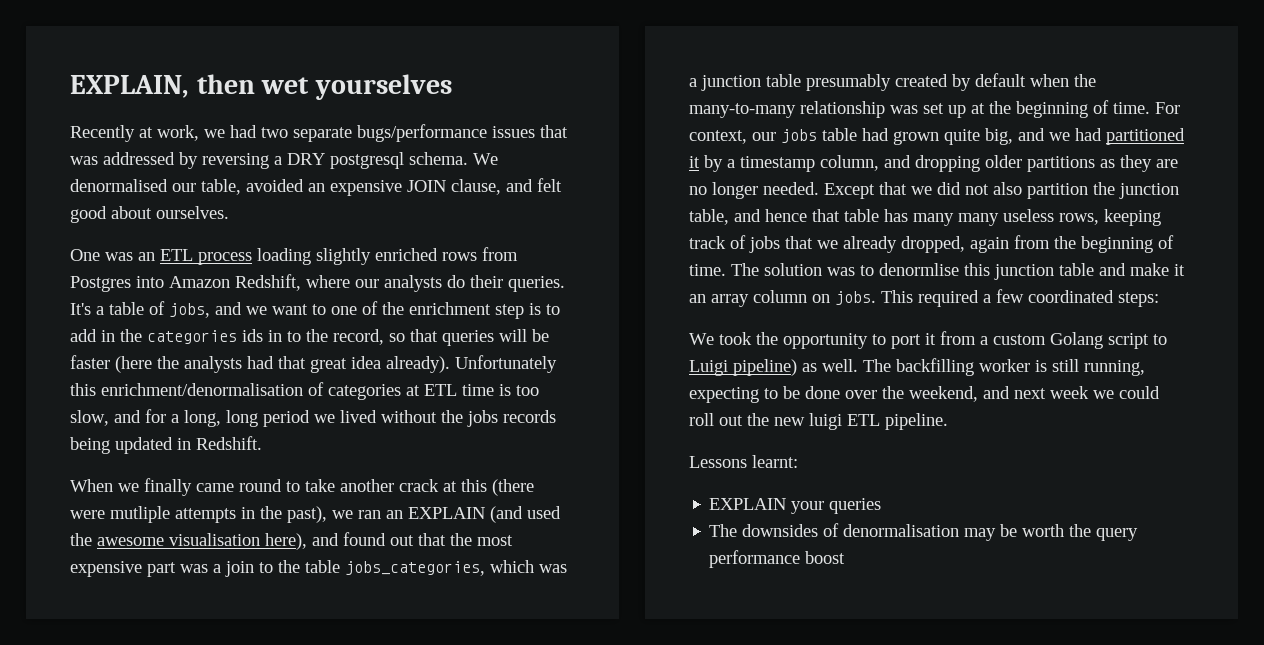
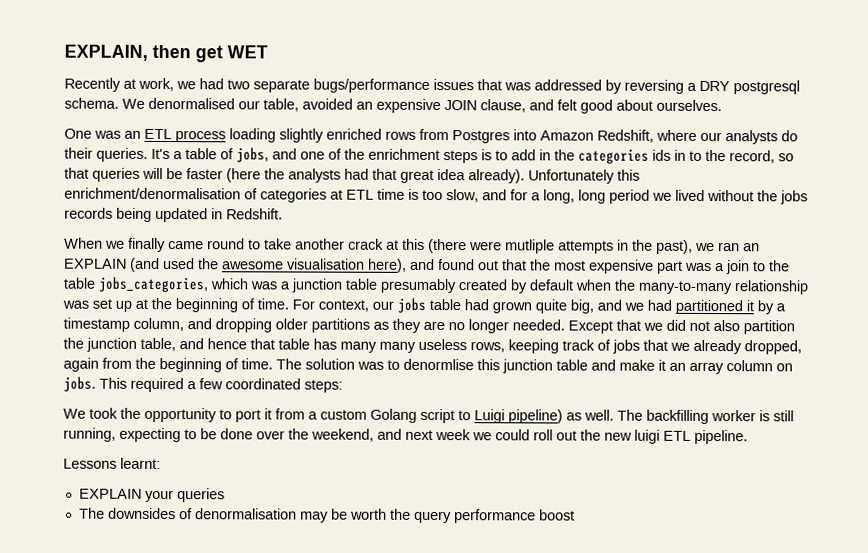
- EXPLAIN, then wet yourselves
+ EXPLAIN, then get WET
- It's a table of jobs, and we want to one of the enrichment step is to add in the categories ids in to the record, so that queries will be faster (here the analysts had that great idea already).
+ It's a table of jobs, and one of the enrichment steps is to add in the categories ids in to the record, so that queries will be faster (here the analysts had that great idea already).

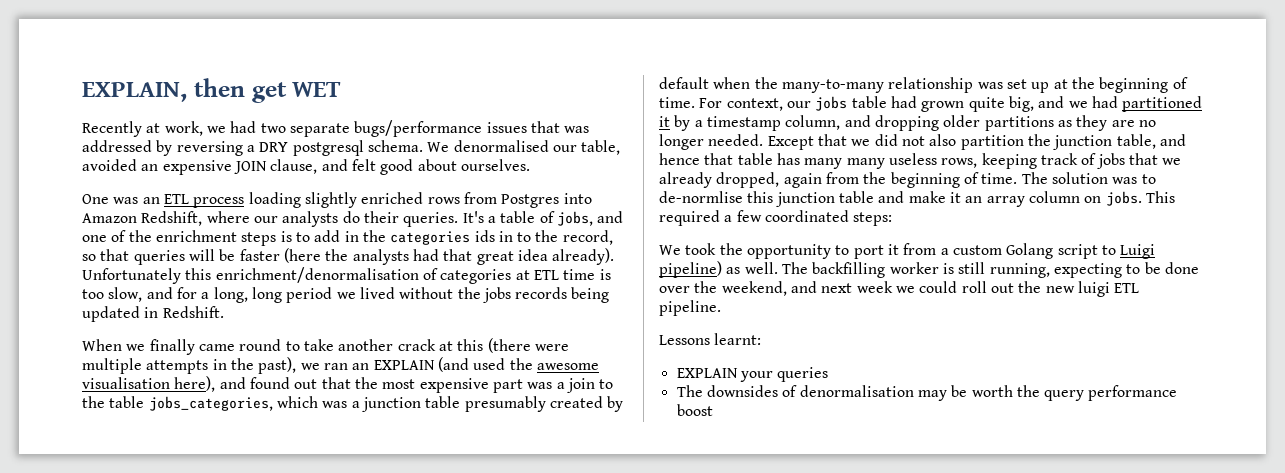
- When we finally came round to take another crack at this (there were mutliple attempts in the past), we ran an EXPLAIN (and used the awesome visualisation here), and found out that the most expensive part was a join to the table jobs_categories, which was a junction table presumably created by default when the many-to-many relationship was set up at the beginning of time.
+ When we finally came round to take another crack at this (there were multiple attempts in the past), we ran an EXPLAIN (and used the awesome visualisation here), and found out that the most expensive part was a join to the table jobs_categories, which was a junction table presumably created by default when the many-to-many relationship was set up at the beginning of time.
- The solution was to denormlise this junction table and make it an array column on jobs.
+ The solution was to de-normlise this junction table and make it an array column on jobs.

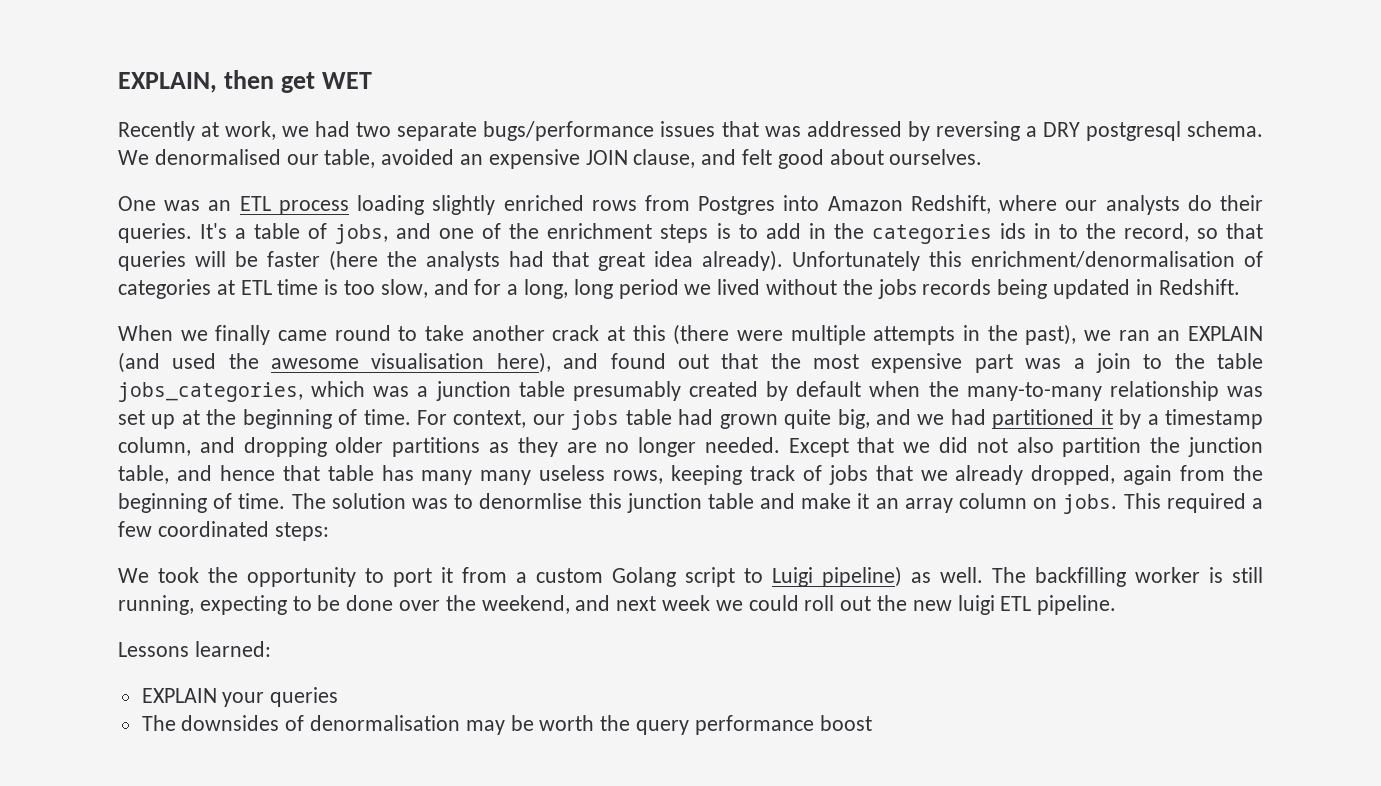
- The solution was to de-normlise this junction table and make it an array column on jobs.
+ The solution was to denormlise this junction table and make it an array column on jobs.
- Lessons learnt:
+ Lessons learned:

